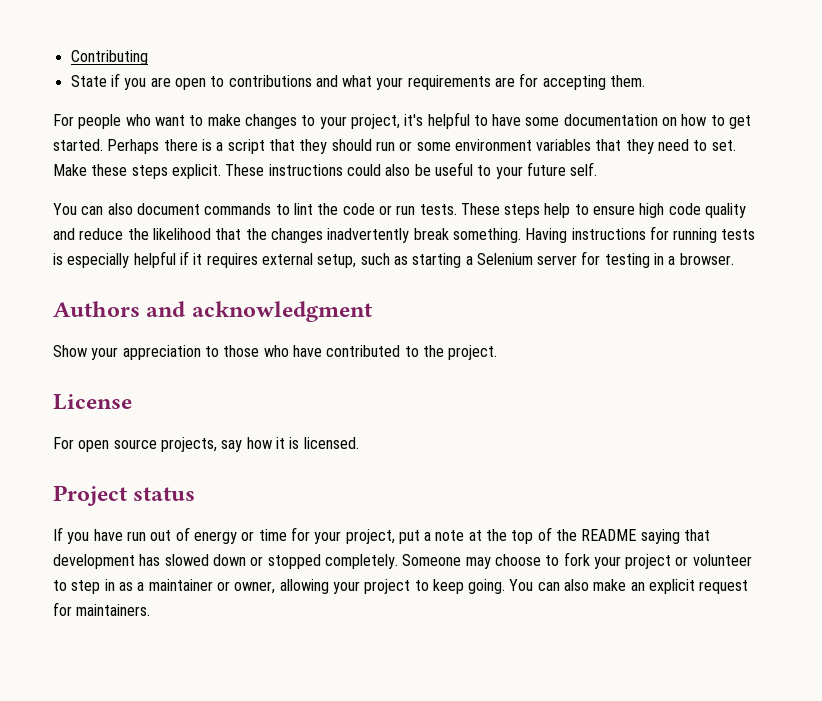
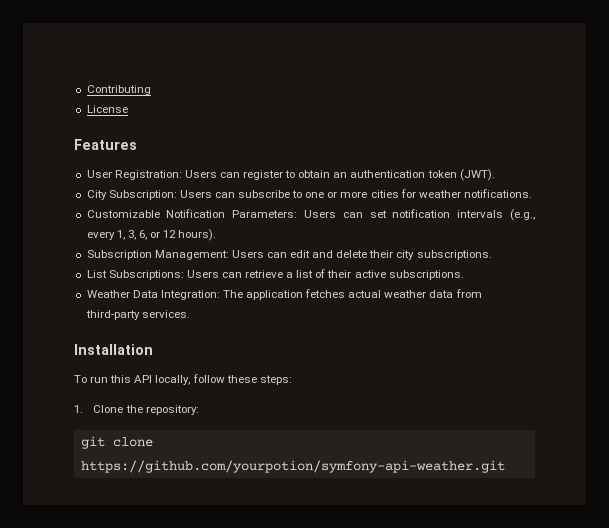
- State if you are open to contributions and what your requirements are for accepting them.
- For people who want to make changes to your project, it's helpful to have some documentation on how to get started. Perhaps there is a script that they should run or some environment variables that they need to set. Make these steps explicit. These instructions could also be useful to your future self.
- You can also document commands to lint the code or run tests. These steps help to ensure high code quality and reduce the likelihood that the changes inadvertently break something. Having instructions for running tests is especially helpful if it requires external setup, such as starting a Selenium server for testing in a browser.
- Authors and acknowledgment
- Show your appreciation to those who have contributed to the project.
  License
- For open source projects, say how it is licensed.
- Project status
- If you have run out of energy or time for your project, put a note at the top of the README saying that development has slowed down or stopped completely. Someone may choose to fork your project or volunteer to step in as a maintainer or owner, allowing your project to keep going. You can also make an explicit request for maintainers.
+ Features
+ User Registration: Users can register to obtain an authentication token (JWT).
+ City Subscription: Users can subscribe to one or more cities for weather notifications.
+ Customizable Notification Parameters: Users can set notification intervals (e.g., every 1, 3, 6, or 12 hours).
+ Subscription Management: Users can edit and delete their city subscriptions.
+ List Subscriptions: Users can retrieve a list of their active subscriptions.
+ Weather Data Integration: The application fetches actual weather data from third-party services.
+ Installation
+ To run this API locally, follow these steps:
+ 1. Clone the repository:
+ git clone https://github.com/yourpotion/symfony-api-weather.git

